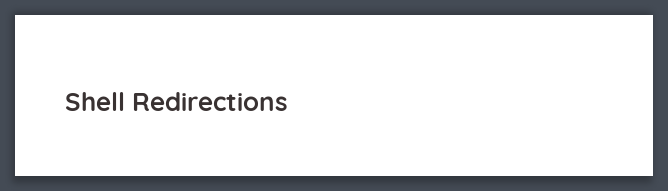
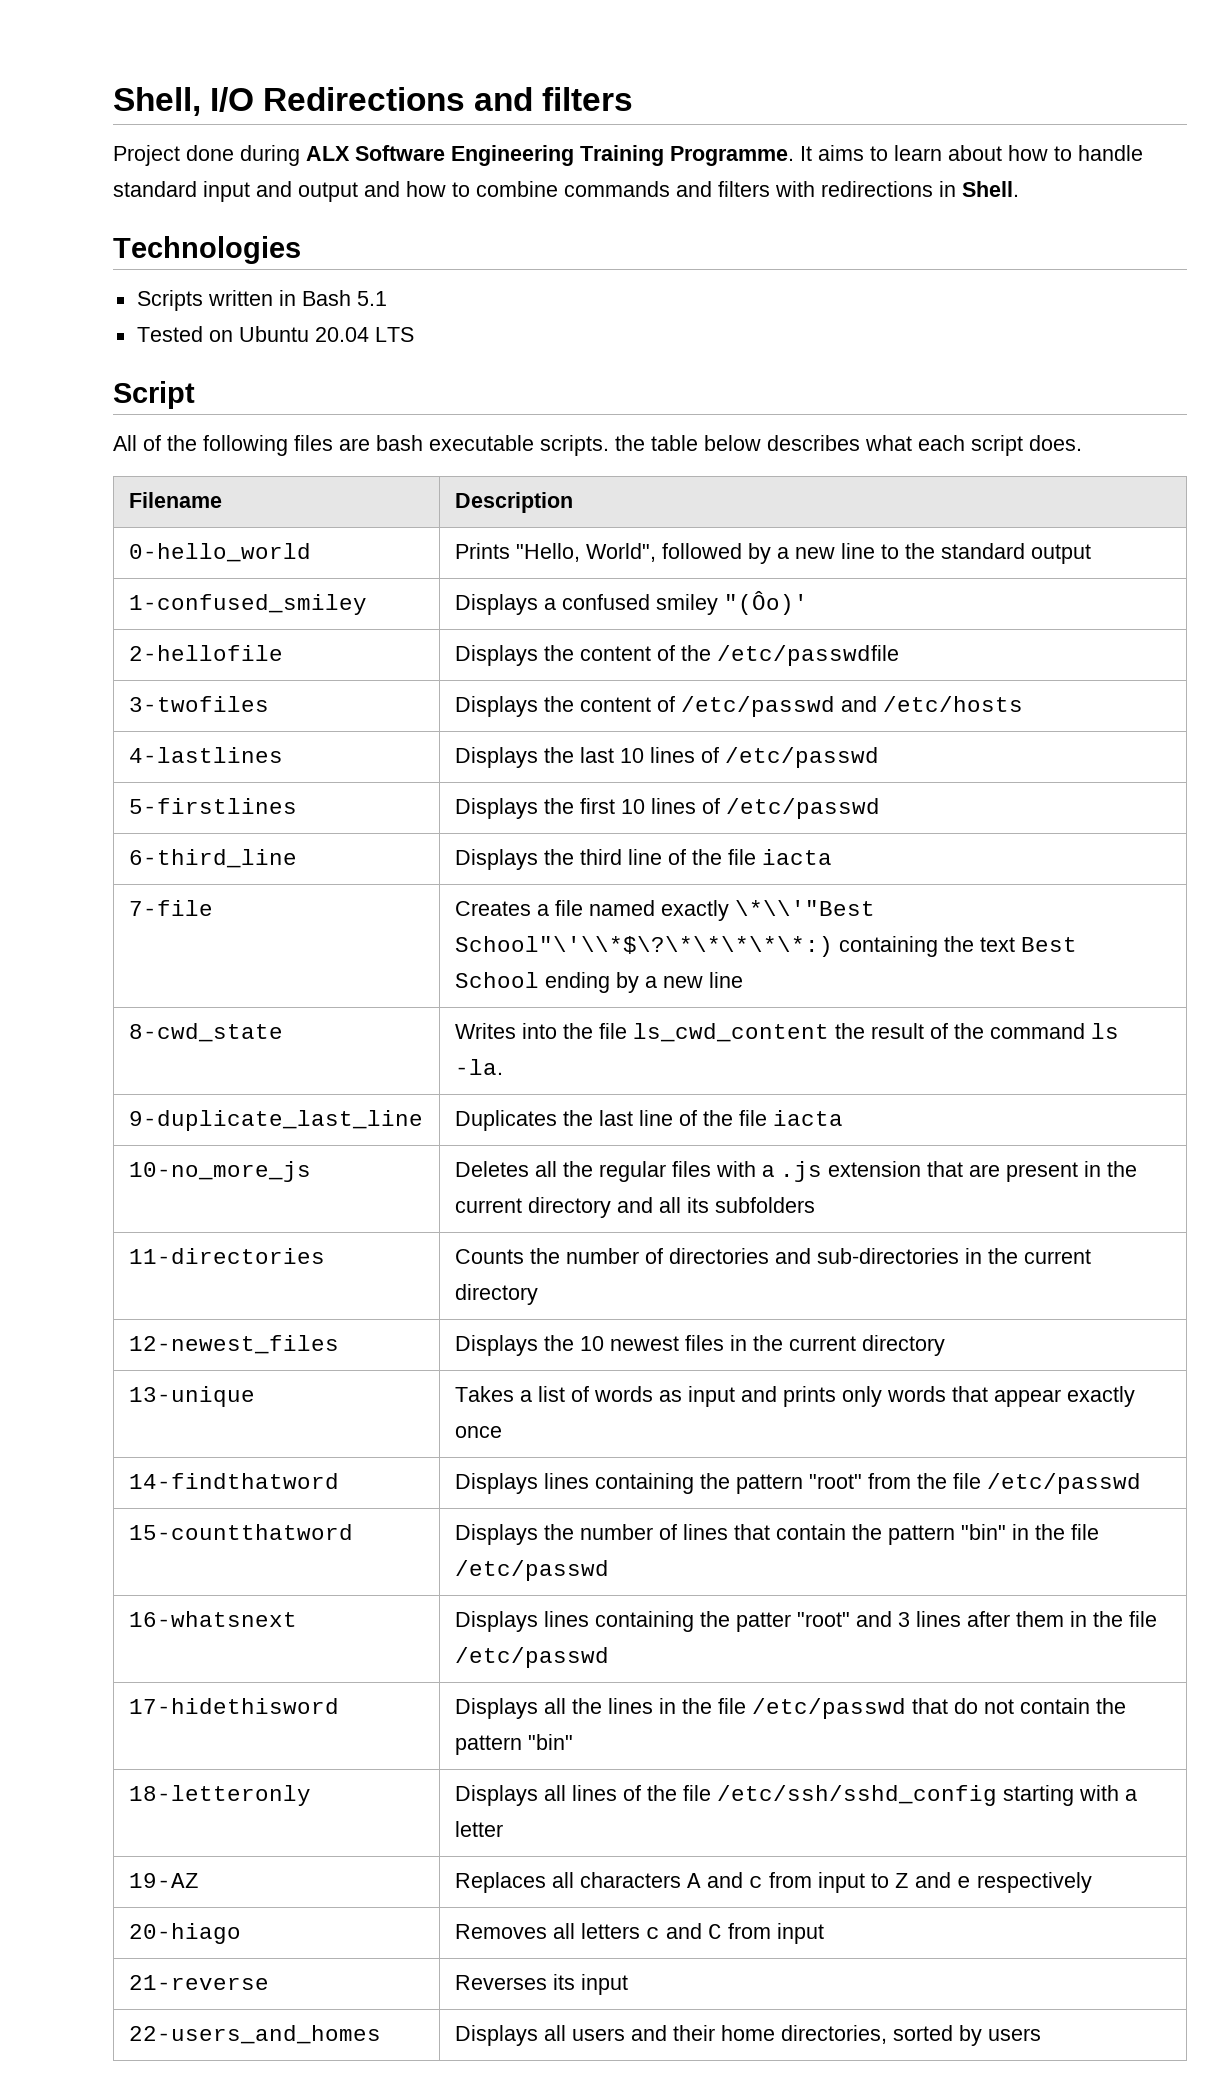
- Shell Redirections
+ Shell, I/O Redirections and filters
+ Project done during ALX Software Engineering Training Programme. It aims to learn about how to handle standard input and output and how to combine commands and filters with redirections in Shell.
+ Technologies
+ Scripts written in Bash 5.1
+ Tested on Ubuntu 20.04 LTS
+ Script
+ All of the following files are bash executable scripts. the table below describes what each script does.
+ Filename | Description
+ 0-hello_world | Prints "Hello, World", followed by a new line to the standard output
+ 1-confused_smiley | Displays a confused smiley "(Ôo)'
+ 2-hellofile | Displays the content of the /etc/passwdfile
+ 3-twofiles | Displays the content of /etc/passwd and /etc/hosts
+ 4-lastlines | Displays the last 10 lines of /etc/passwd
+ 5-firstlines | Displays the first 10 lines of /etc/passwd
+ 6-third_line | Displays the third line of the file iacta
+ 7-file | Creates a file named exactly \*\\'"Best School"\'\\*$\?\*\*\*\*\*:) containing the text Best School ending by a new line
+ 8-cwd_state | Writes into the file ls_cwd_content the result of the command ls -la.
+ 9-duplicate_last_line | Duplicates the last line of the file iacta
+ 10-no_more_js | Deletes all the regular files with a .js extension that are present in the current directory and all its subfolders
+ 11-directories | Counts the number of directories and sub-directories in the current directory
+ 12-newest_files | Displays the 10 newest files in the current directory
+ 13-unique | Takes a list of words as input and prints only words that appear exactly once
+ 14-findthatword | Displays lines containing the pattern "root" from the file /etc/passwd
+ 15-countthatword | Displays the number of lines that contain the pattern "bin" in the file /etc/passwd
+ 16-whatsnext | Displays lines containing the patter "root" and 3 lines after them in the file /etc/passwd
+ 17-hidethisword | Displays all the lines in the file /etc/passwd that do not contain the pattern "bin"
+ 18-letteronly | Displays all lines of the file /etc/ssh/sshd_config starting with a letter
+ 19-AZ | Replaces all characters A and c from input to Z and e respectively
+ 20-hiago | Removes all letters c and C from input
+ 21-reverse | Reverses its input
+ 22-users_and_homes | Displays all users and their home directories, sorted by users

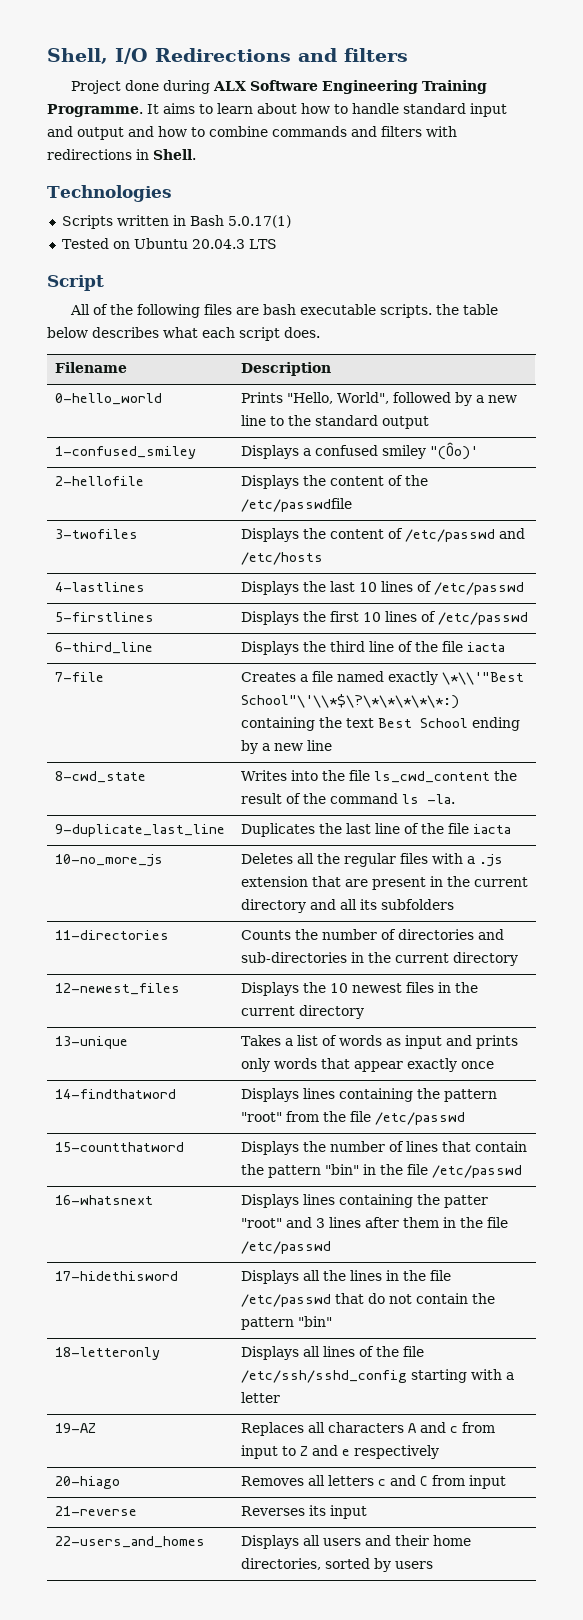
- Scripts written in Bash 5.1
+ Scripts written in Bash 5.0.17(1)
- Tested on Ubuntu 20.04 LTS
+ Tested on Ubuntu 20.04.3 LTS

